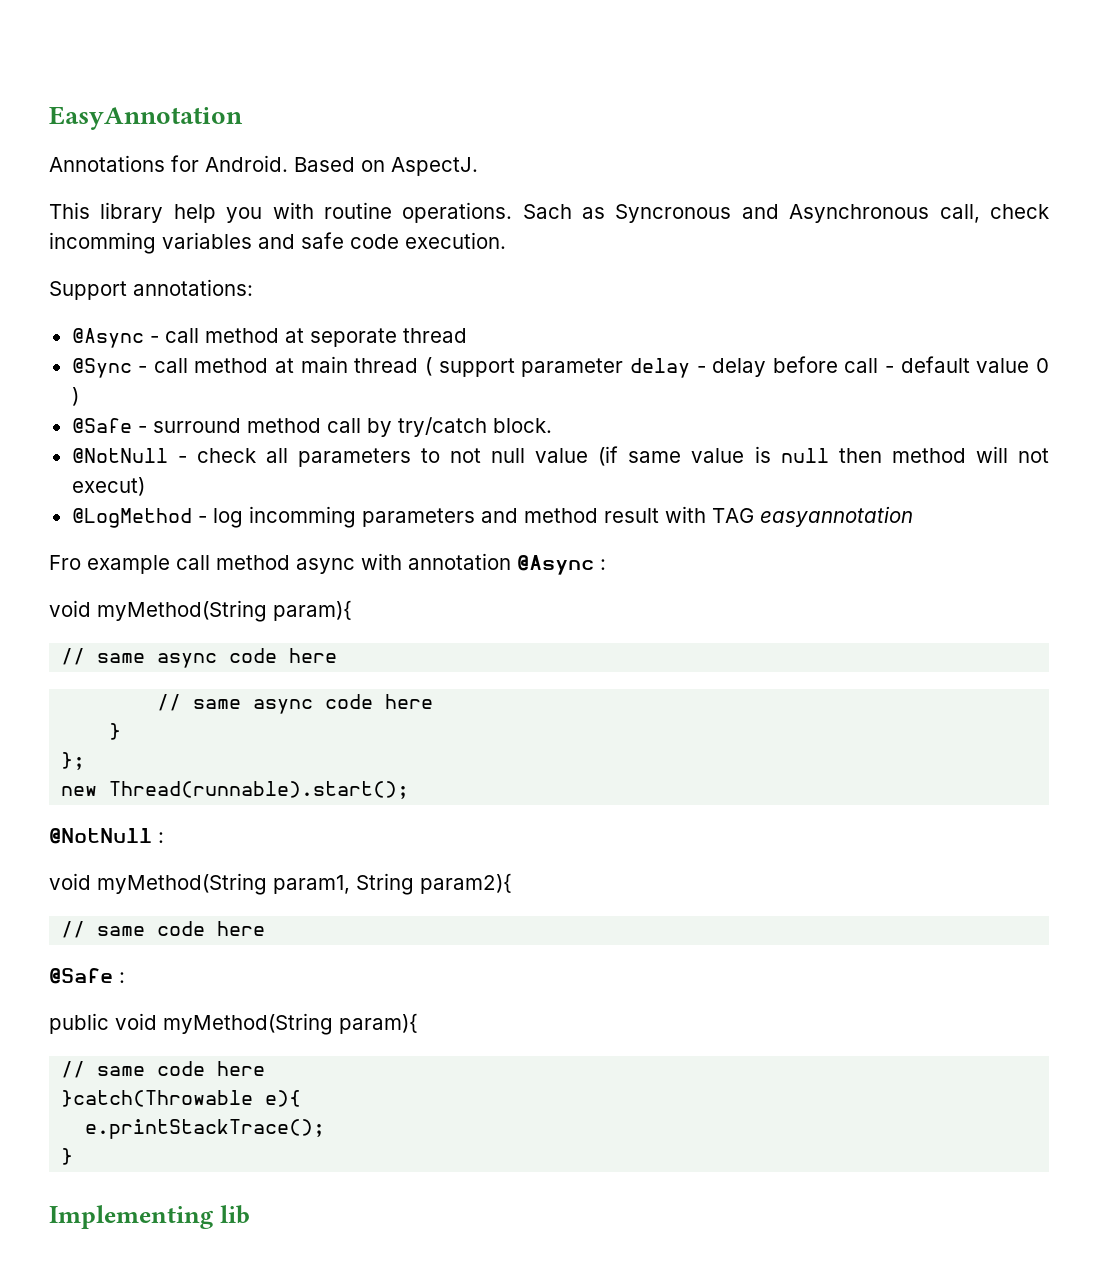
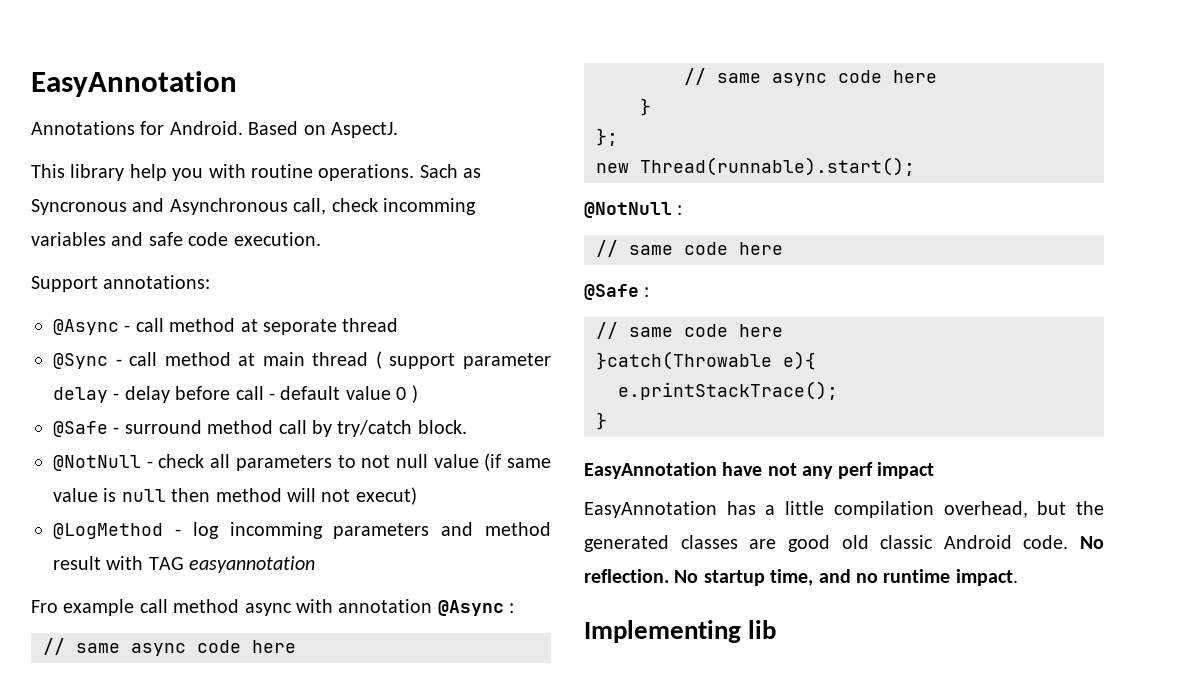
  Fro example call method async with annotation @Async :
- void myMethod(String param){
- void myMethod(String param1, String param2){
- public void myMethod(String param){
+ EasyAnnotation have not any perf impact
+ EasyAnnotation has a little compilation overhead, but the generated classes are good old classic Android code. No reflection. No startup time, and no runtime impact.

